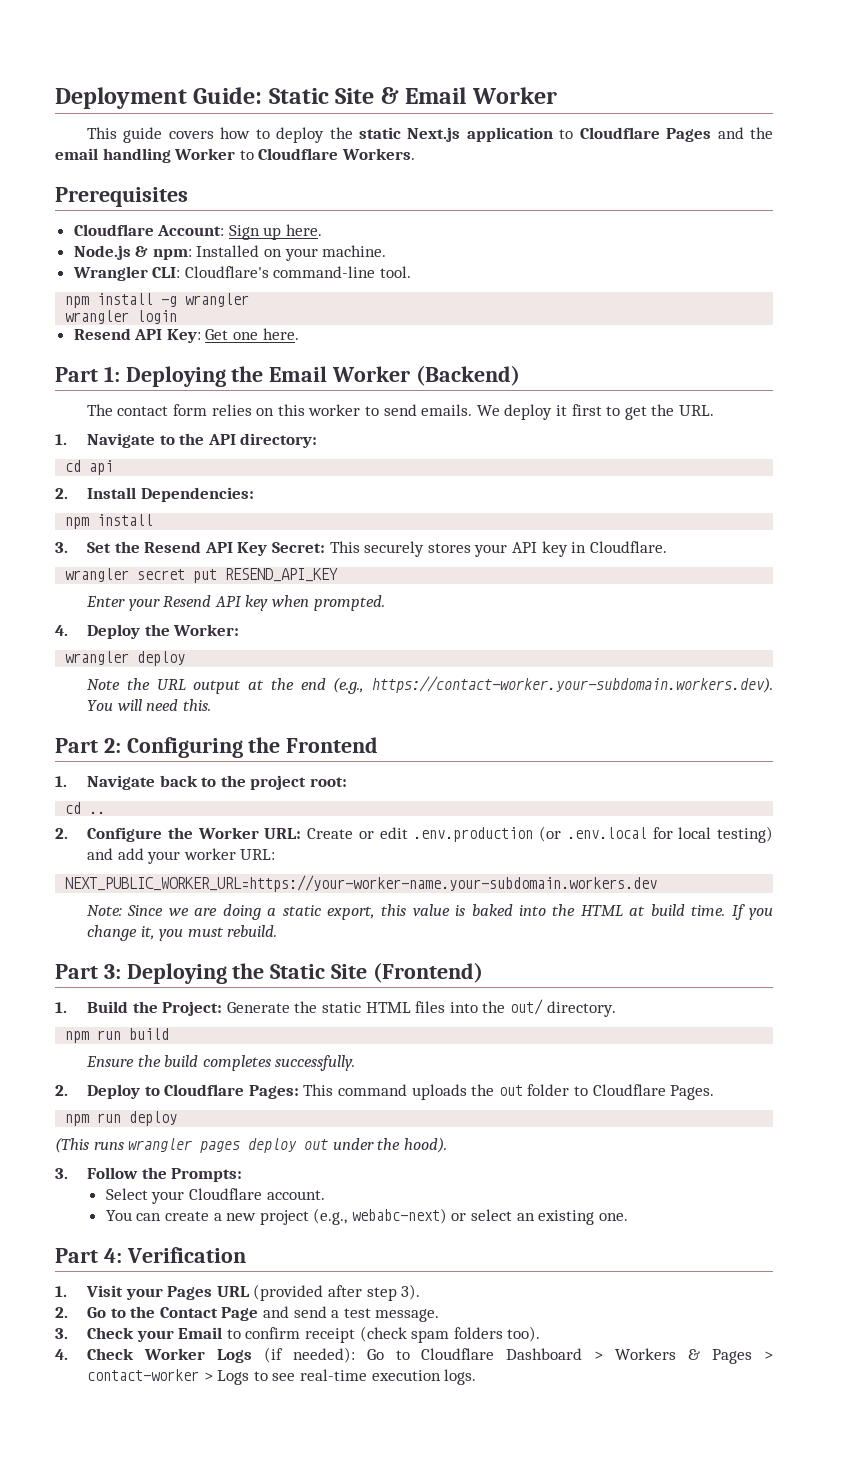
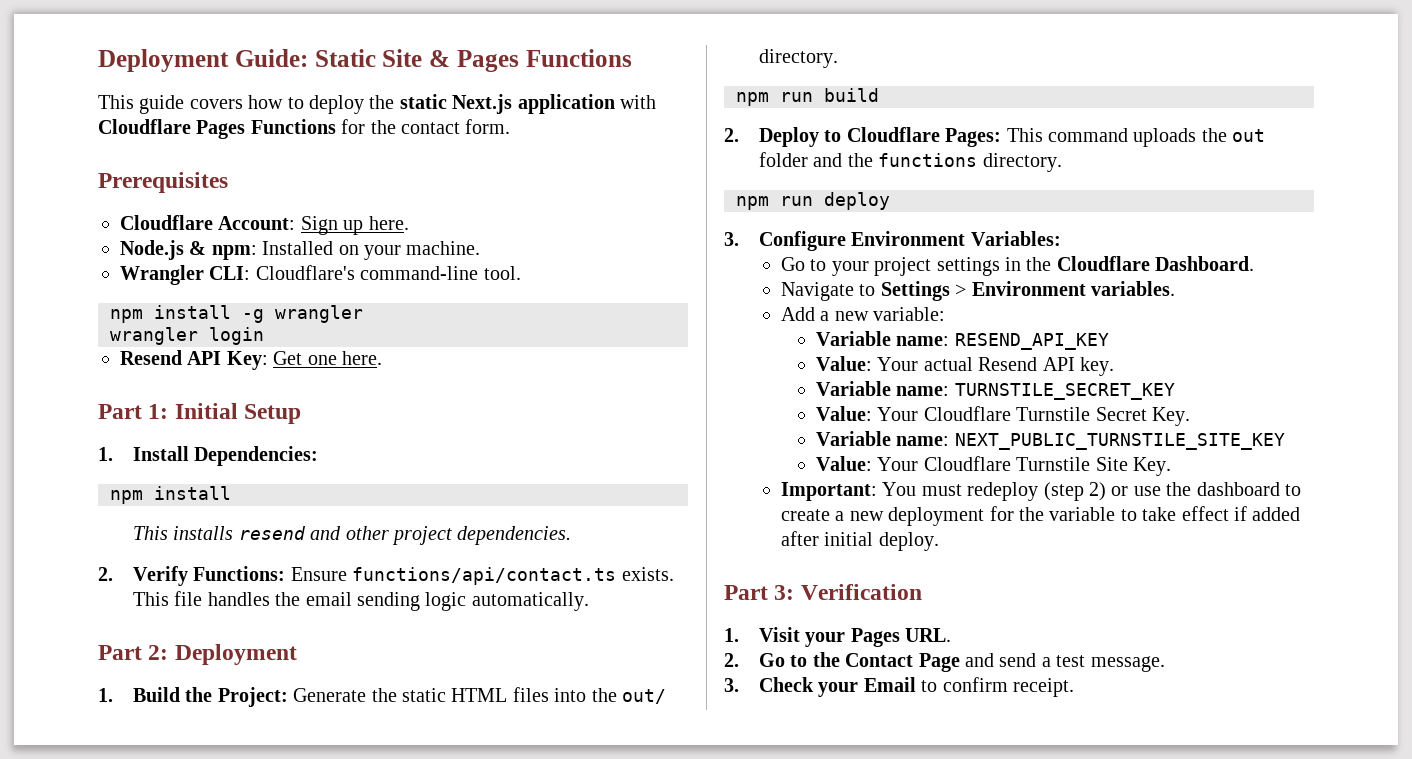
- Deployment Guide: Static Site & Email Worker
+ Deployment Guide: Static Site & Pages Functions
- This guide covers how to deploy the static Next.js application to Cloudflare Pages and the email handling Worker to Cloudflare Workers.
+ This guide covers how to deploy the static Next.js application with Cloudflare Pages Functions for the contact form.
- Part 1: Deploying the Email Worker (Backend)
- The contact form relies on this worker to send emails. We deploy it first to get the URL.
- 1. Navigate to the API directory:
- cd api
- 2. Install Dependencies:
+ Part 1: Initial Setup
+ 1. Install Dependencies:
  npm install
- 3. Set the Resend API Key Secret: This securely stores your API key in Cloudflare.
- wrangler secret put RESEND_API_KEY
- Enter your Resend API key when prompted.
- 4. Deploy the Worker:
- wrangler deploy
- Note the URL output at the end (e.g., https://contact-worker.your-subdomain.workers.dev). You will need this.
- Part 2: Configuring the Frontend
- 1. Navigate back to the project root:
- cd ..
- 2. Configure the Worker URL: Create or edit .env.production (or .env.local for local testing) and add your worker URL:
- NEXT_PUBLIC_WORKER_URL=https://your-worker-name.your-subdomain.workers.dev
- Note: Since we are doing a static export, this value is baked into the HTML at build time. If you change it, you must rebuild.
- Part 3: Deploying the Static Site (Frontend)
+ This installs resend and other project dependencies.
+ 2. Verify Functions: Ensure functions/api/contact.ts exists. This file handles the email sending logic automatically.
+ Part 2: Deployment
- Ensure the build completes successfully.
- 2. Deploy to Cloudflare Pages: This command uploads the out folder to Cloudflare Pages.
+ 2. Deploy to Cloudflare Pages: This command uploads the out folder and the functions directory.
- (This runs wrangler pages deploy out under the hood).
- 3. Follow the Prompts:
- Select your Cloudflare account.
- You can create a new project (e.g., webabc-next) or select an existing one.
- Part 4: Verification
+ 3. Configure Environment Variables:
+ Go to your project settings in the Cloudflare Dashboard.
+ Navigate to Settings > Environment variables.
+ Add a new variable:
+ Variable name: RESEND_API_KEY
+ Value: Your actual Resend API key.
+ Variable name: TURNSTILE_SECRET_KEY
+ Value: Your Cloudflare Turnstile Secret Key.
+ Variable name: NEXT_PUBLIC_TURNSTILE_SITE_KEY
+ Value: Your Cloudflare Turnstile Site Key.
+ Important: You must redeploy (step 2) or use the dashboard to create a new deployment for the variable to take effect if added after initial deploy.
+ Part 3: Verification
- 1. Visit your Pages URL (provided after step 3).
+ 1. Visit your Pages URL.
- 3. Check your Email to confirm receipt (check spam folders too).
- 4. Check Worker Logs (if needed): Go to Cloudflare Dashboard > Workers & Pages > contact-worker > Logs to see real-time execution logs.
+ 3. Check your Email to confirm receipt.

